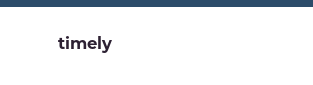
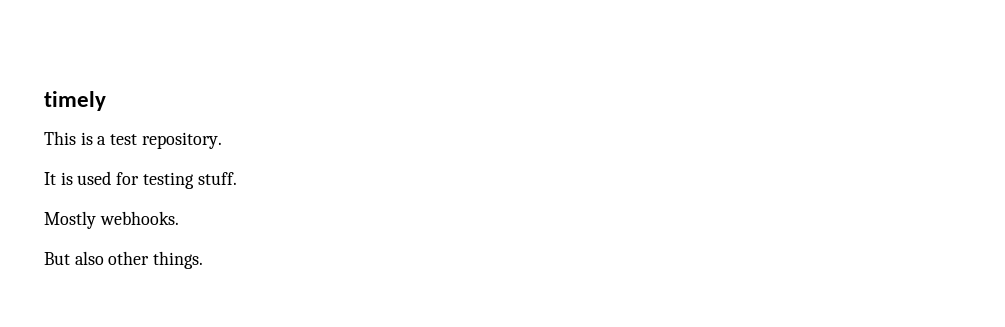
+ This is a test repository.
+ It is used for testing stuff.
+ Mostly webhooks.
+ But also other things.

